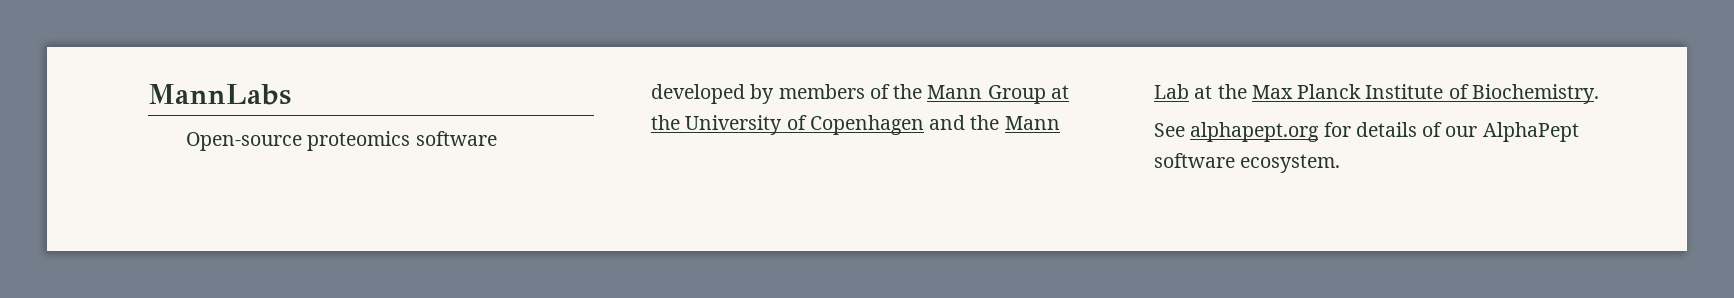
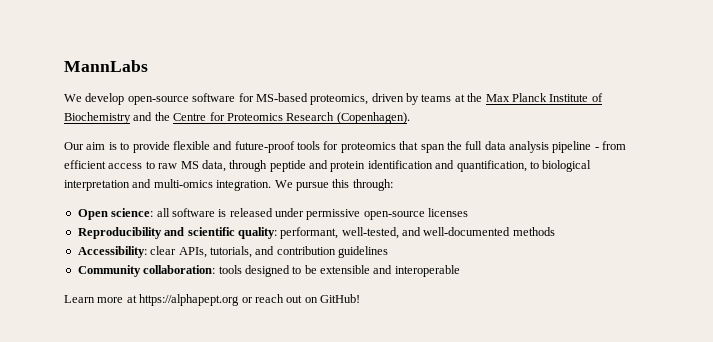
- Open-source proteomics software developed by members of the Mann Group at the University of Copenhagen and the Mann Lab at the Max Planck Institute of Biochemistry.
- See alphapept.org for details of our AlphaPept software ecosystem.
+ We develop open-source software for MS-based proteomics, driven by teams at the Max Planck Institute of Biochemistry and the Centre for Proteomics Research (Copenhagen).
+ Our aim is to provide flexible and future-proof tools for proteomics that span the full data analysis pipeline - from efficient access to raw MS data, through peptide and protein identification and quantification, to biological interpretation and multi-omics integration. We pursue this through:
+ Open science: all software is released under permissive open-source licenses
+ Reproducibility and scientific quality: performant, well-tested, and well-documented methods
+ Accessibility: clear APIs, tutorials, and contribution guidelines
+ Community collaboration: tools designed to be extensible and interoperable
+ Learn more at https://alphapept.org or reach out on GitHub!

